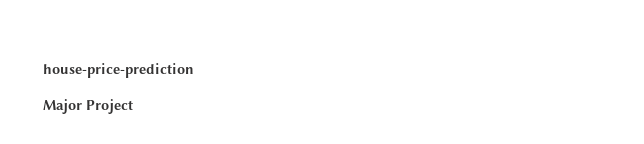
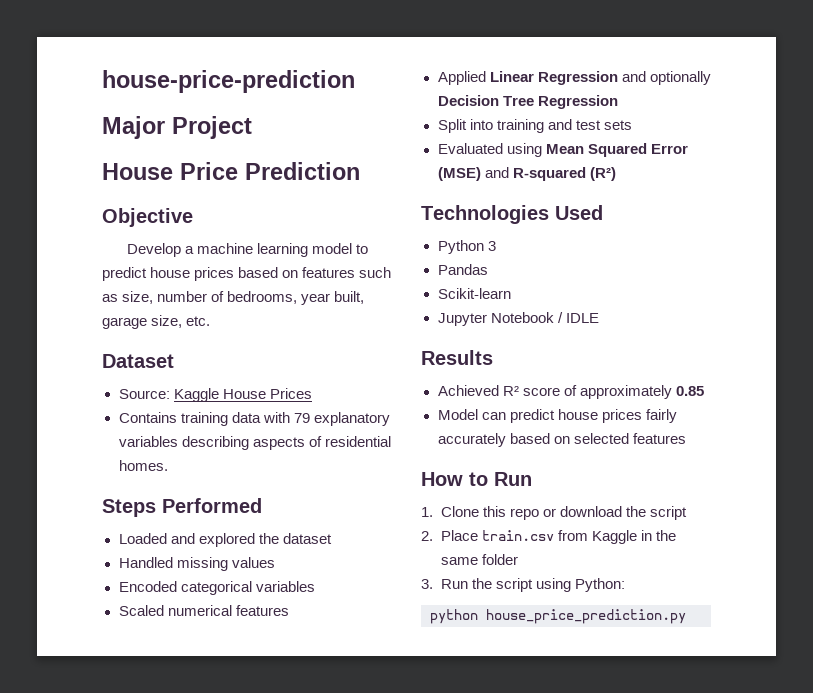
+ House Price Prediction
+ Objective
+ Develop a machine learning model to predict house prices based on features such as size, number of bedrooms, year built, garage size, etc.
+ Dataset
+ Source: Kaggle House Prices
+ Contains training data with 79 explanatory variables describing aspects of residential homes.
+ Steps Performed
+ Loaded and explored the dataset
+ Handled missing values
+ Encoded categorical variables
+ Scaled numerical features
+ Applied Linear Regression and optionally Decision Tree Regression
+ Split into training and test sets
+ Evaluated using Mean Squared Error (MSE) and R-squared (R²)
+ Technologies Used
+ Python 3
+ Pandas
+ Scikit-learn
+ Jupyter Notebook / IDLE
+ Results
+ Achieved R² score of approximately 0.85
+ Model can predict house prices fairly accurately based on selected features
+ How to Run
+ 1. Clone this repo or download the script
+ 2. Place train.csv from Kaggle in the same folder
+ 3. Run the script using Python:
+ python house_price_prediction.py

